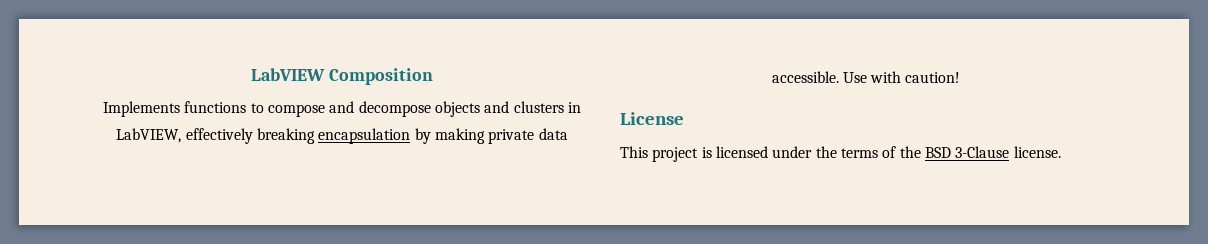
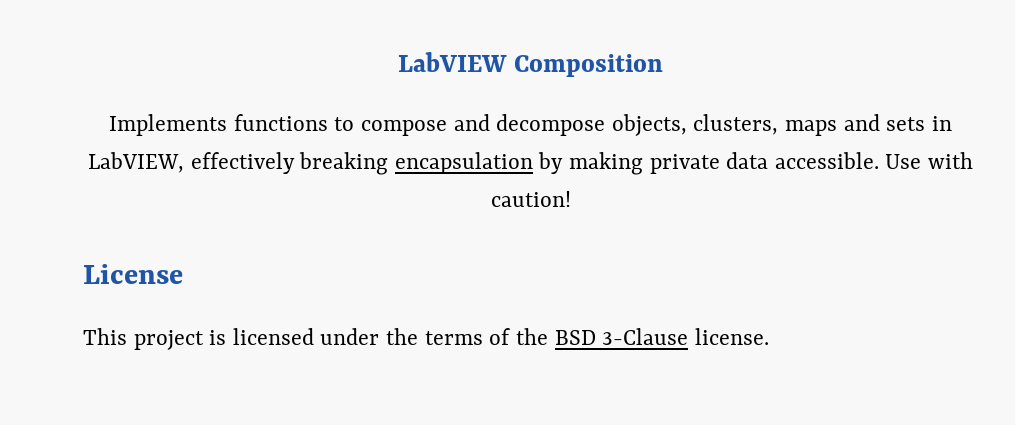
- Implements functions to compose and decompose objects and clusters in LabVIEW, effectively breaking encapsulation by making private data accessible.
+ Implements functions to compose and decompose objects, clusters, maps and sets in LabVIEW, effectively breaking encapsulation by making private data accessible.

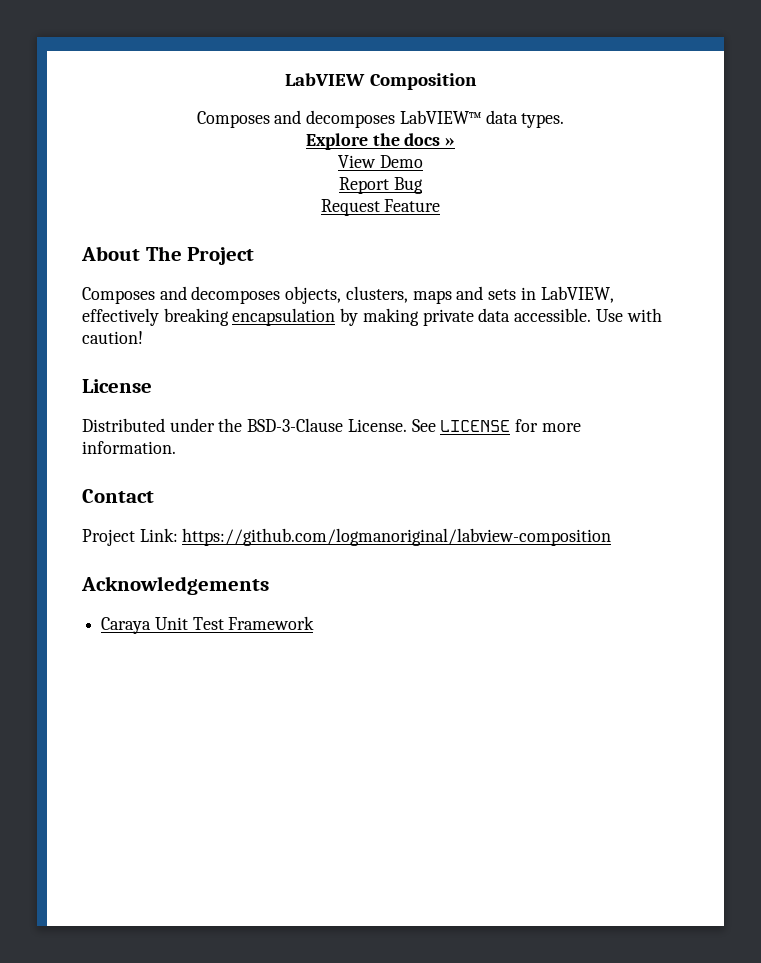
- Implements functions to compose and decompose objects, clusters, maps and sets in LabVIEW, effectively breaking encapsulation by making private data accessible.
+ Composes and decomposes LabVIEW™ data types.
+ Explore the docs »
+ View Demo
+ Report Bug
+ Request Feature
+ About The Project
+ Composes and decomposes objects, clusters, maps and sets in LabVIEW, effectively breaking encapsulation by making private data accessible.
- This project is licensed under the terms of the BSD 3-Clause license.
+ Distributed under the BSD-3-Clause License. See LICENSE for more information.
+ Contact
+ Project Link: https://github.com/logmanoriginal/labview-composition
+ Acknowledgements
+ Caraya Unit Test Framework

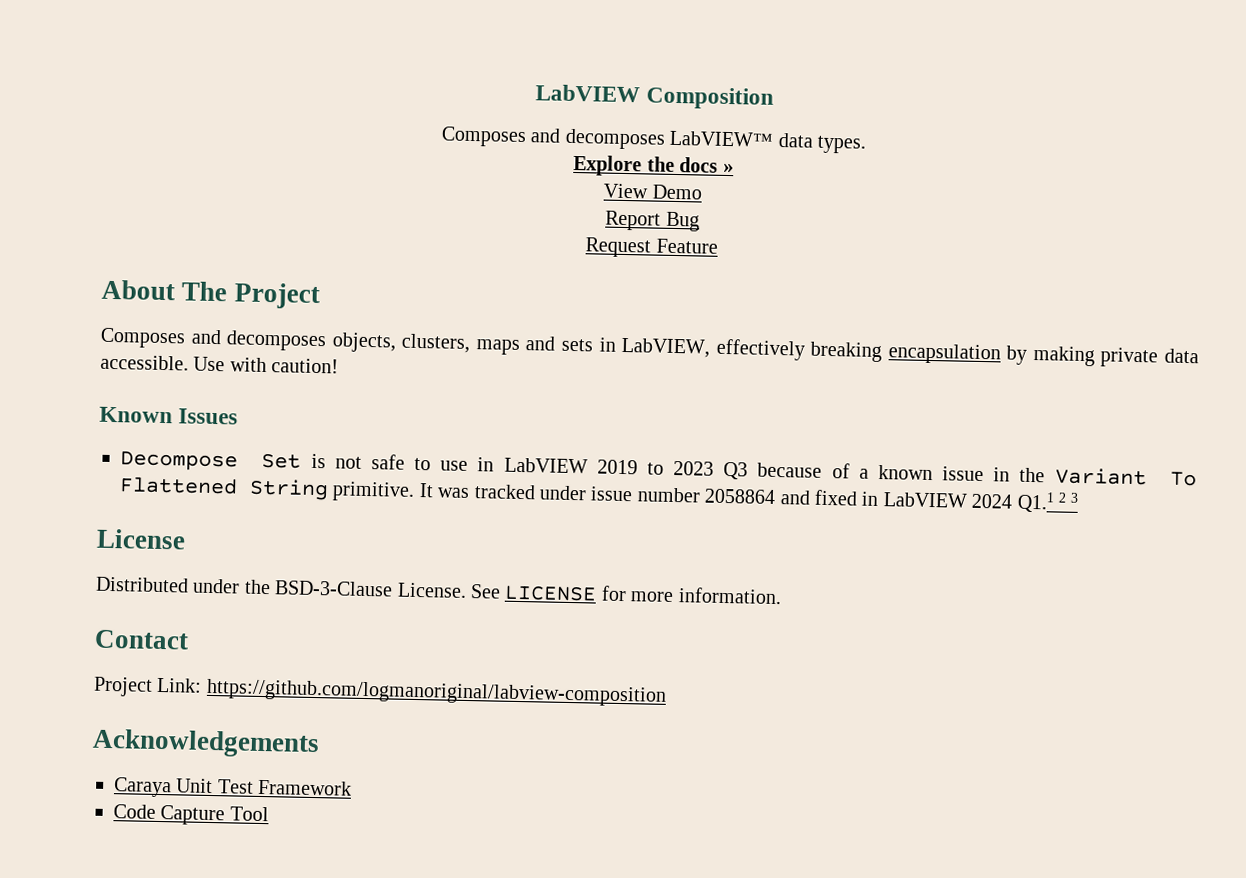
+ Known Issues
+ Decompose Set is not safe to use in LabVIEW 2019 to 2023 Q3 because of a known issue in the Variant To Flattened String primitive. It was tracked under issue number 2058864 and fixed in LabVIEW 2024 Q1.1 2 3
+ Code Capture Tool

